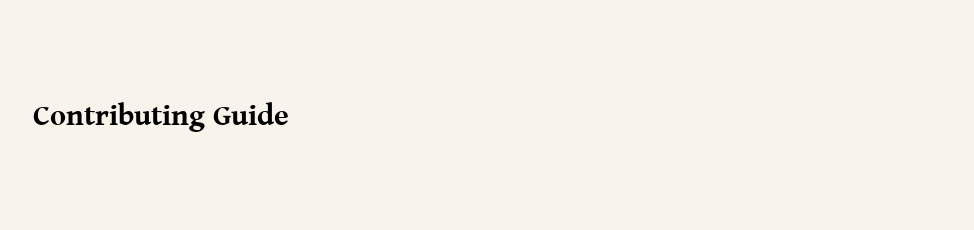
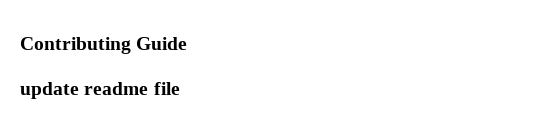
+ update readme file

